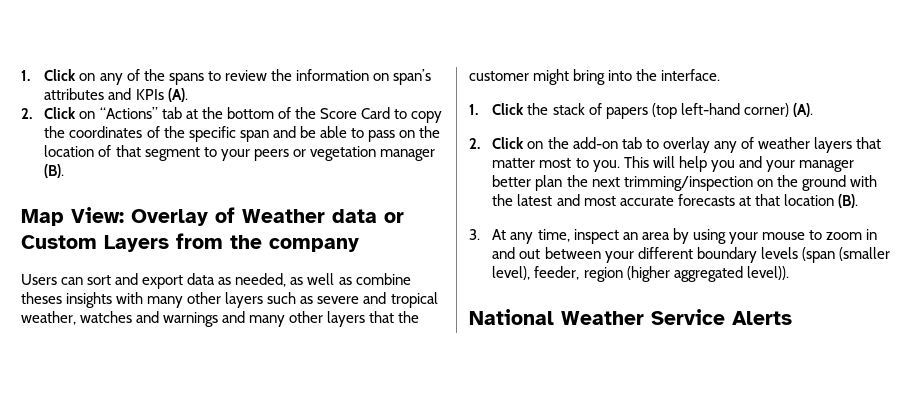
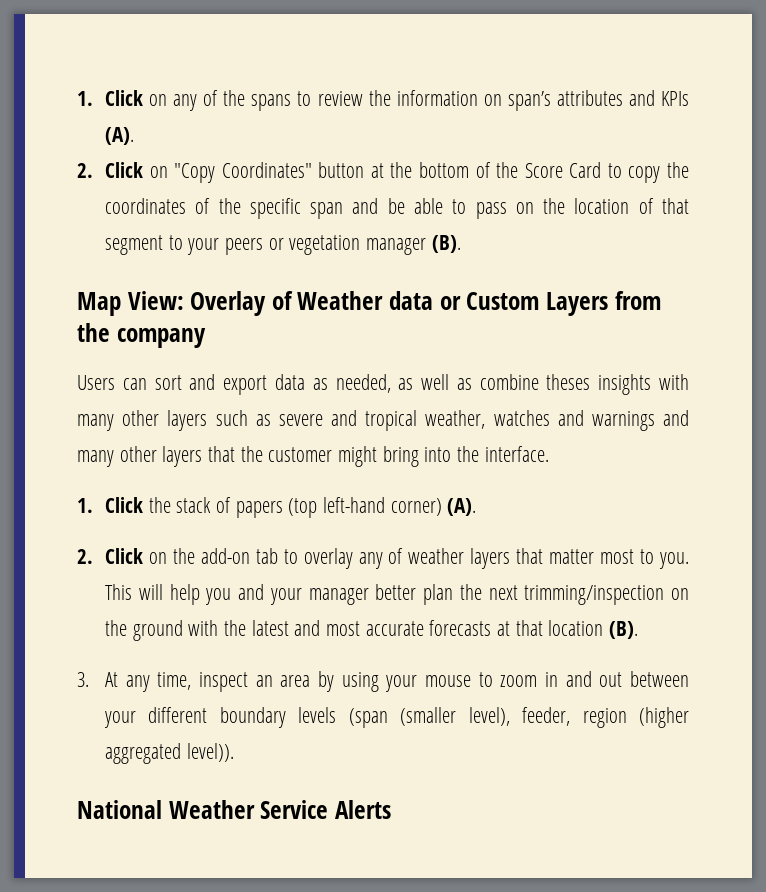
- 2. Click on “Actions” tab at the bottom of the Score Card to copy the coordinates of the specific span and be able to pass on the location of that segment to your peers or vegetation manager (B).
+ 2. Click on "Copy Coordinates" button at the bottom of the Score Card to copy the coordinates of the specific span and be able to pass on the location of that segment to your peers or vegetation manager (B).

